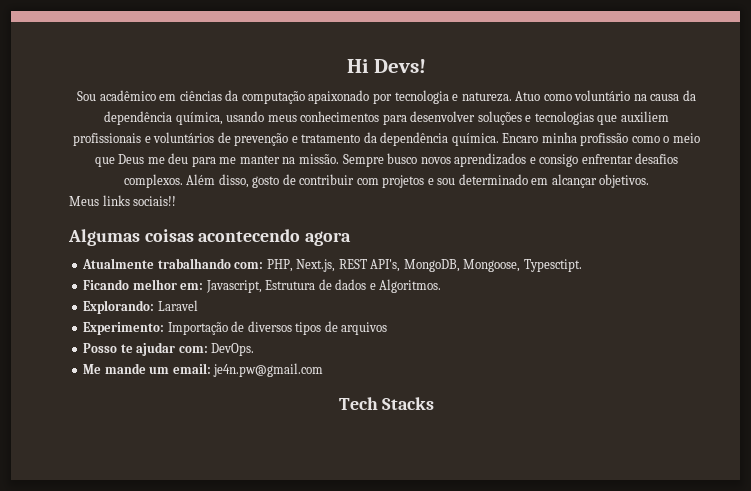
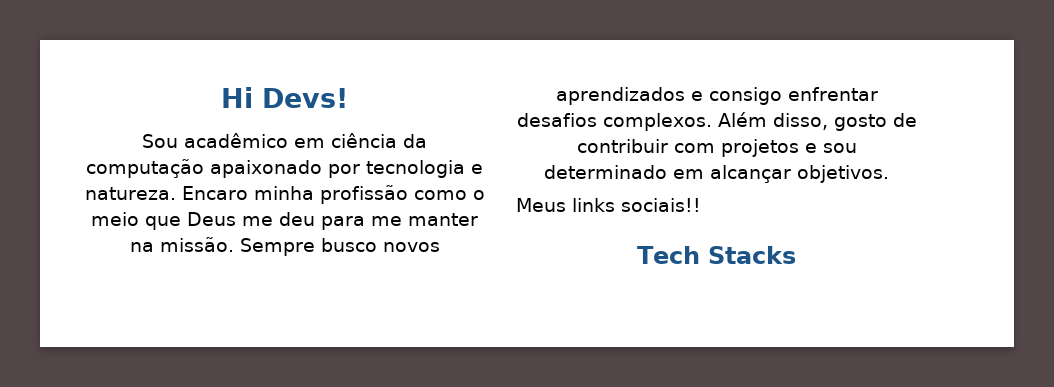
- Sou acadêmico em ciências da computação apaixonado por tecnologia e natureza.
+ Sou acadêmico em ciência da computação apaixonado por tecnologia e natureza.
- Atuo como voluntário na causa da dependência química, usando meus conhecimentos para desenvolver soluções e tecnologias que auxiliem profissionais e voluntários de prevenção e tratamento da dependência química.
- Algumas coisas acontecendo agora
- Atualmente trabalhando com: PHP, Next.js, REST API's, MongoDB, Mongoose, Typesctipt.
- Ficando melhor em: Javascript, Estrutura de dados e Algoritmos.
- Explorando: Laravel
- Experimento: Importação de diversos tipos de arquivos
- Posso te ajudar com: DevOps.
- Me mande um email: je4n.pw@gmail.com

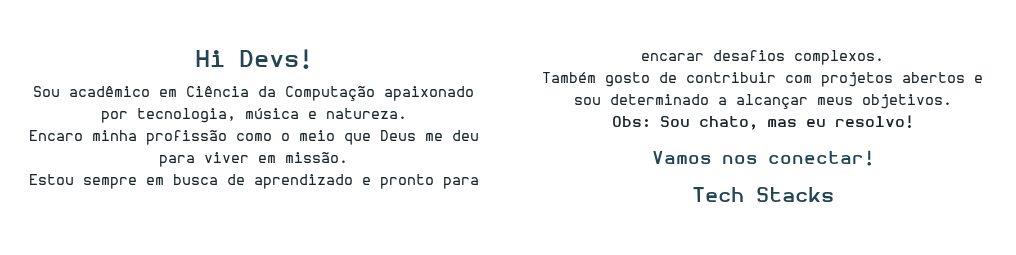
- Sou acadêmico em ciência da computação apaixonado por tecnologia e natureza. Encaro minha profissão como o meio que Deus me deu para me manter na missão. Sempre busco novos aprendizados e consigo enfrentar desafios complexos. Além disso, gosto de contribuir com projetos e sou determinado em alcançar objetivos.
- Meus links sociais!!
+ Sou acadêmico em Ciência da Computação apaixonado por tecnologia, música e natureza.
+ Encaro minha profissão como o meio que Deus me deu para viver em missão.
+ Estou sempre em busca de aprendizado e pronto para encarar desafios complexos.
+ Também gosto de contribuir com projetos abertos e sou determinado a alcançar meus objetivos.
+ Obs: Sou chato, mas eu resolvo!
+ Vamos nos conectar!

